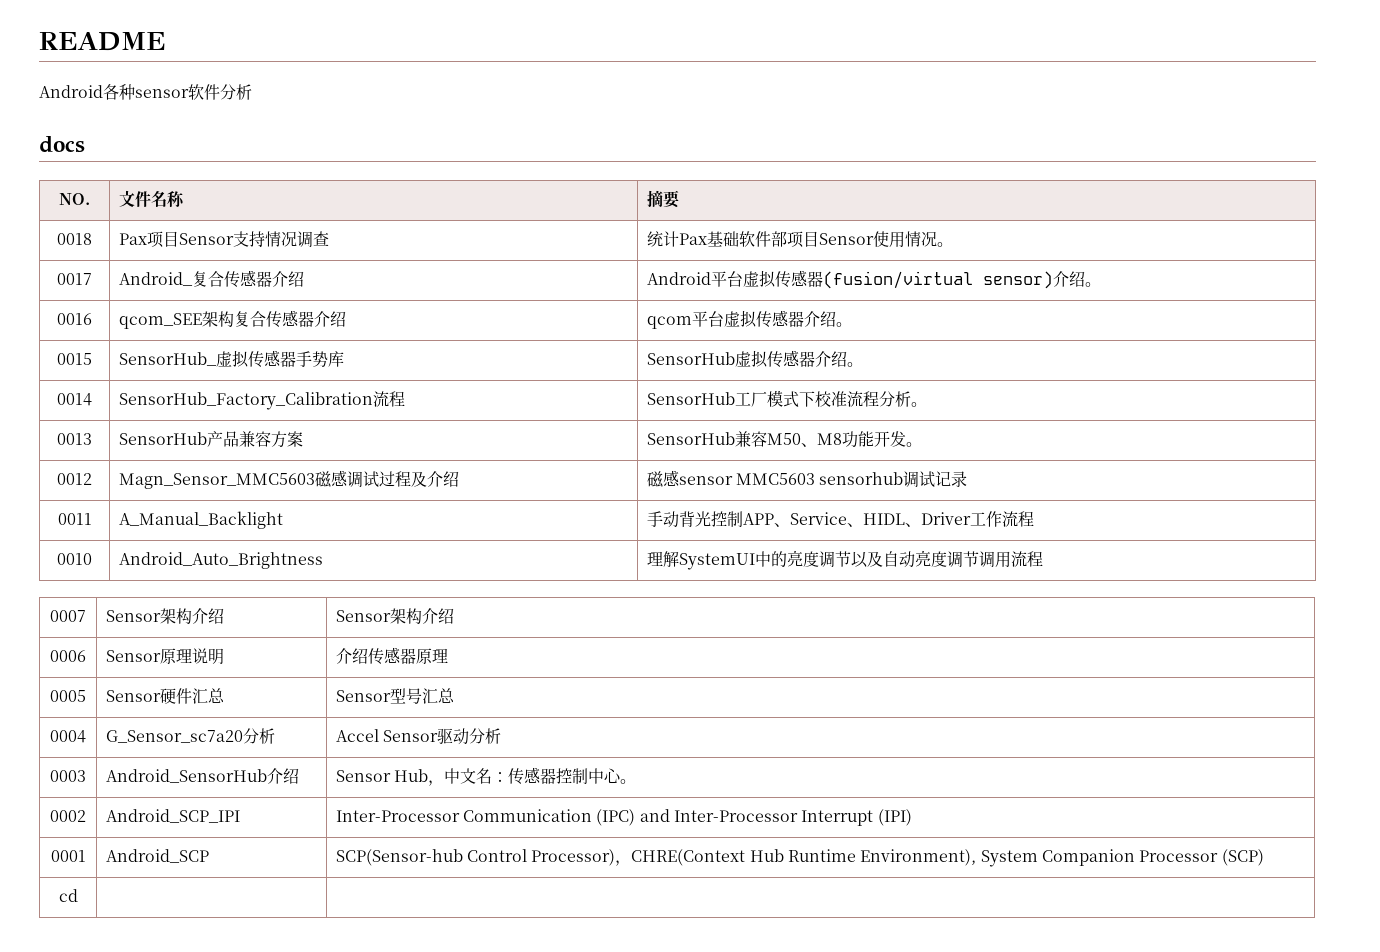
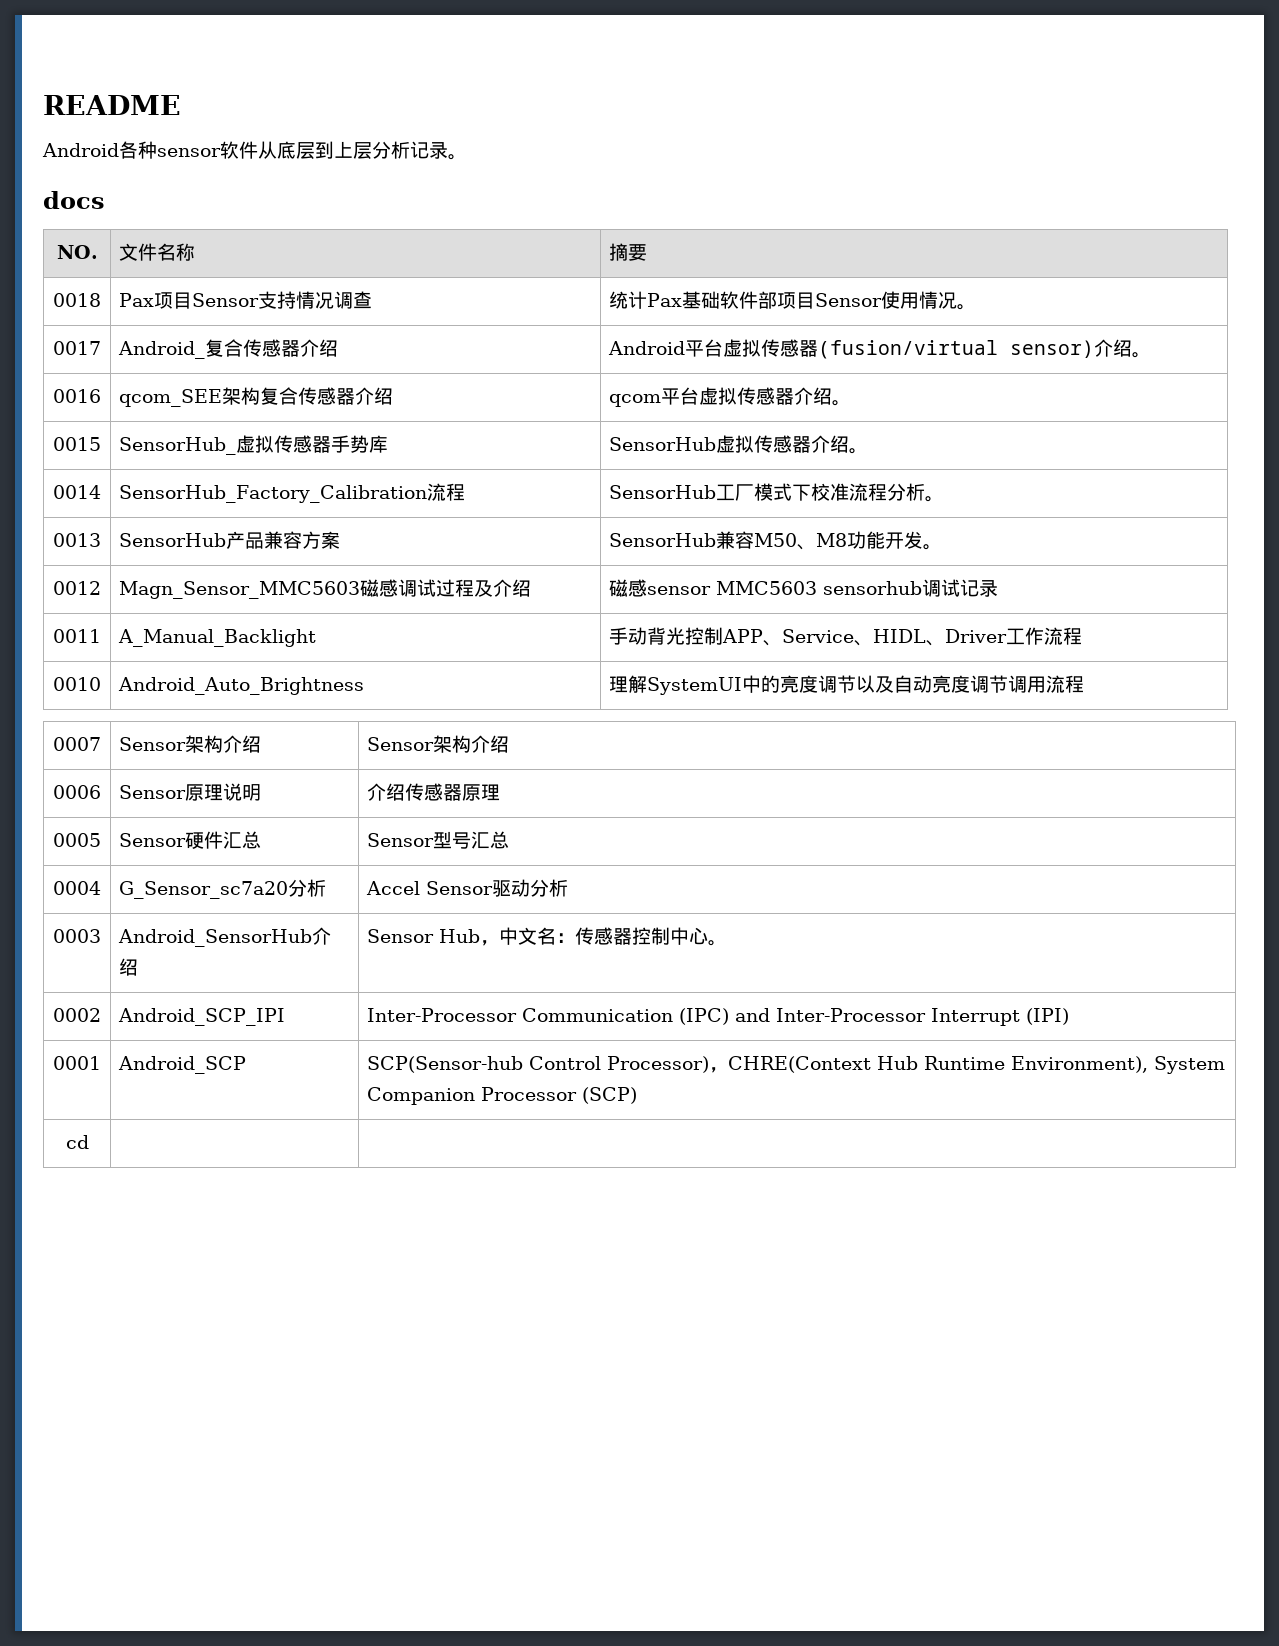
- Android各种sensor软件分析
+ Android各种sensor软件从底层到上层分析记录。

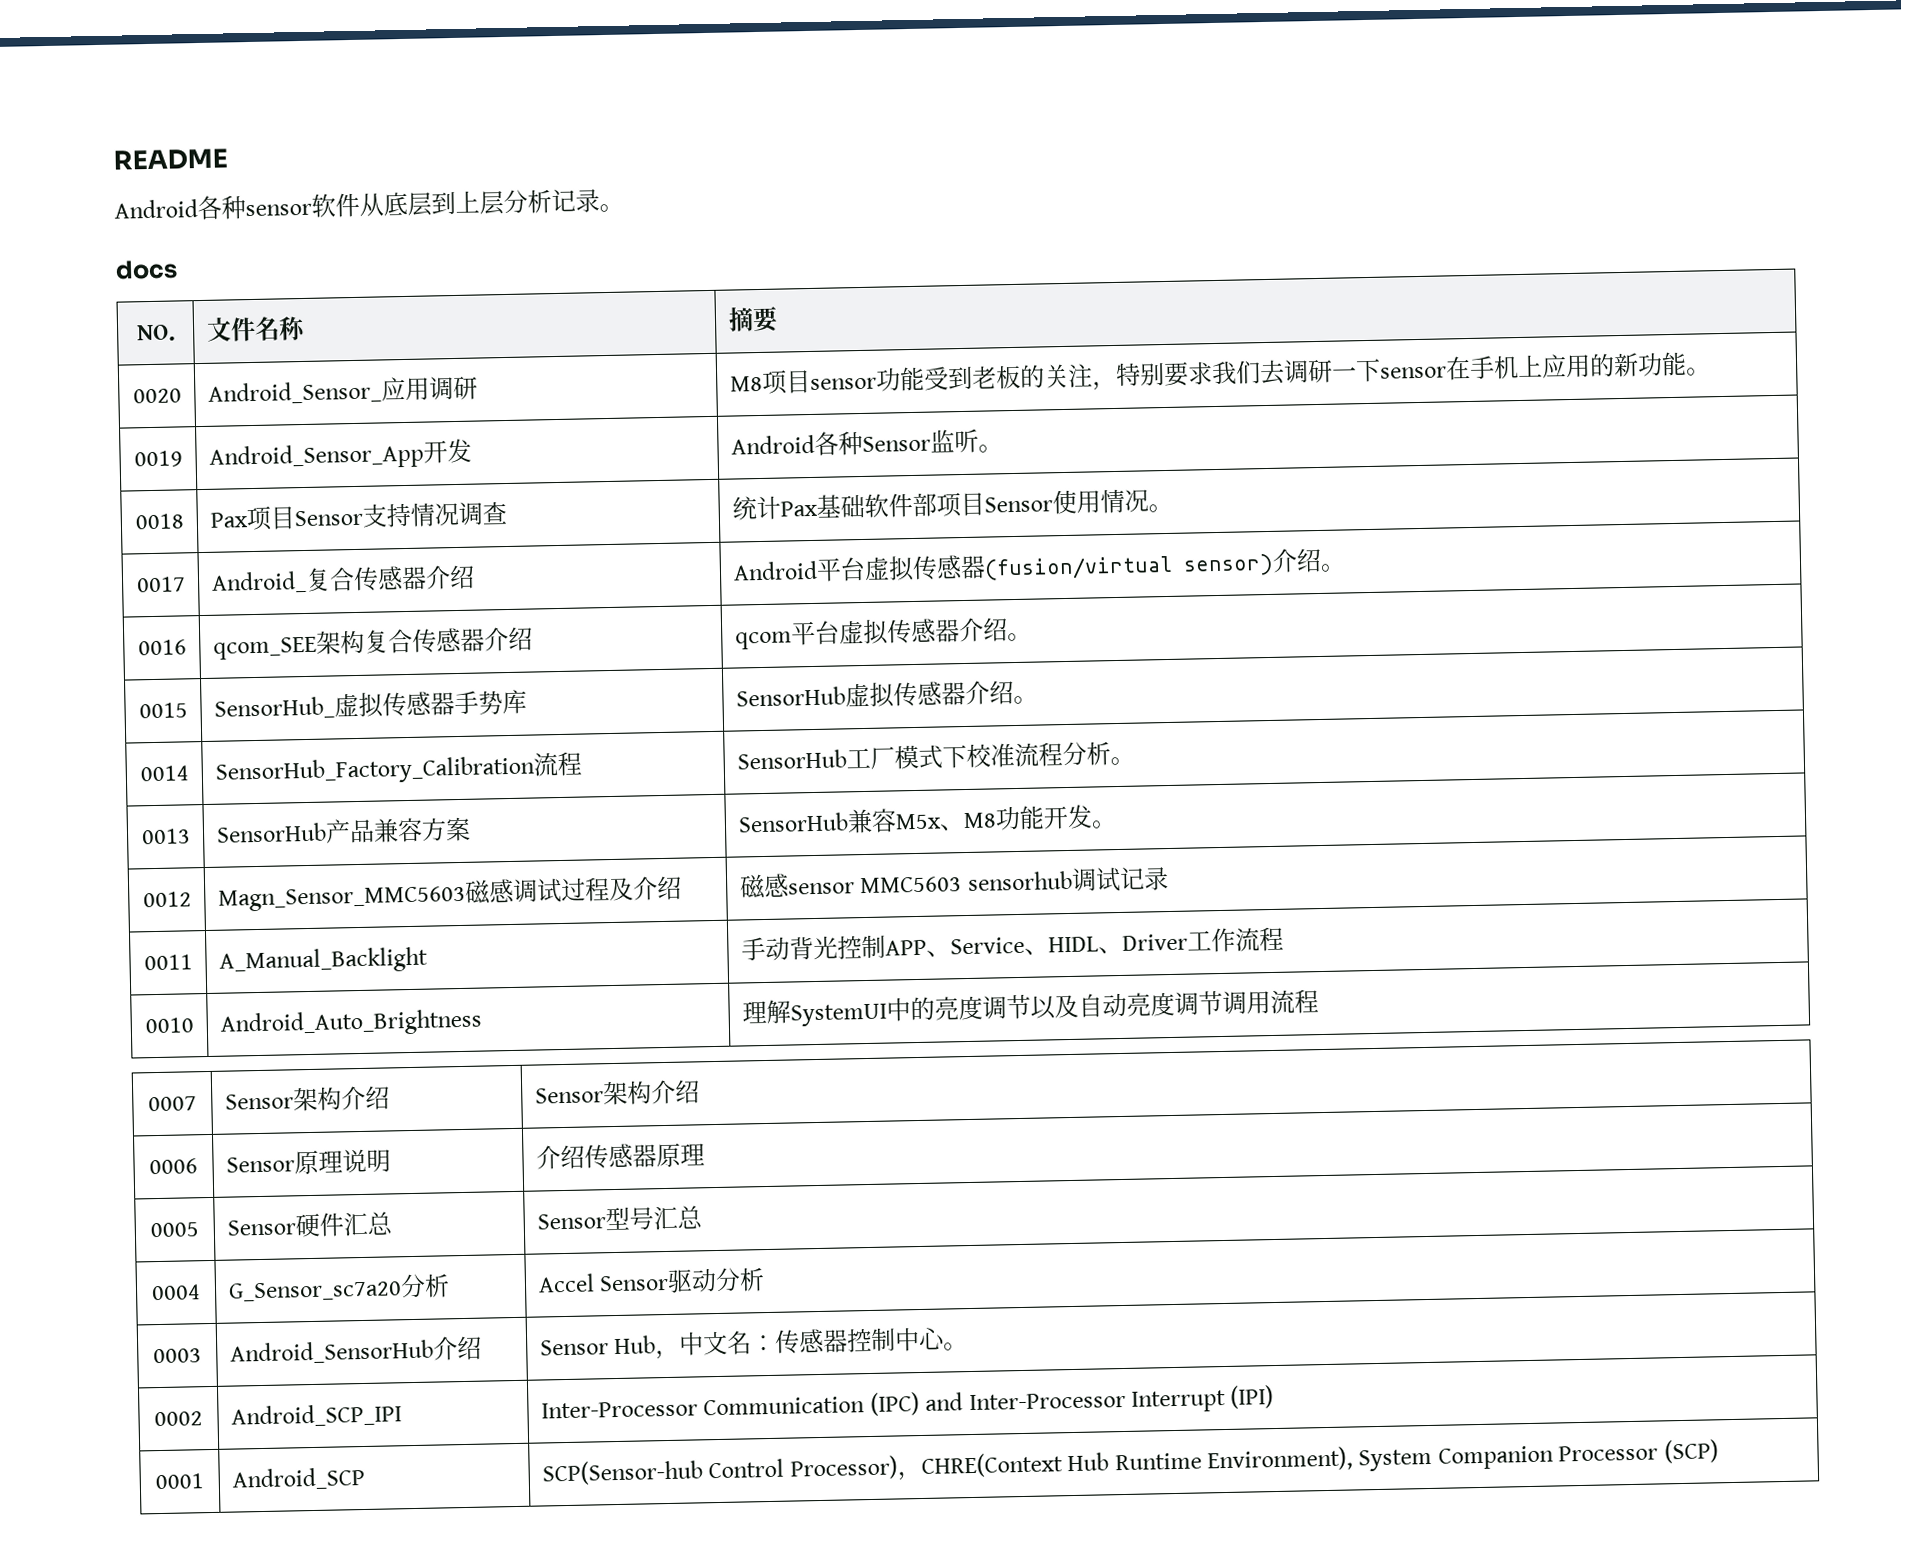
+ 0020 | Android_Sensor_应用调研 | M8项目sensor功能受到老板的关注，特别要求我们去调研一下sensor在手机上应用的新功能。
+ 0019 | Android_Sensor_App开发 | Android各种Sensor监听。
- 0013 | SensorHub产品兼容方案 | SensorHub兼容M50、M8功能开发。
+ 0013 | SensorHub产品兼容方案 | SensorHub兼容M5x、M8功能开发。
- cd | |

